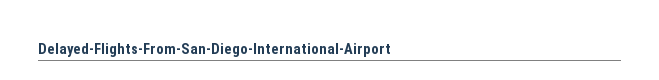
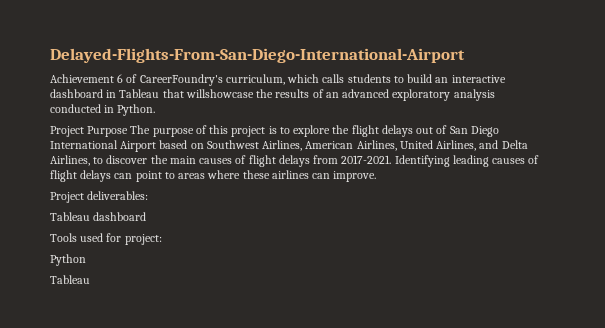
+ Achievement 6 of CareerFoundry's curriculum, which calls students to build an interactive dashboard in Tableau that willshowcase the results of an advanced exploratory analysis conducted in Python.
+ Project Purpose The purpose of this project is to explore the flight delays out of San Diego International Airport based on Southwest Airlines, American Airlines, United Airlines, and Delta Airlines, to discover the main causes of flight delays from 2017-2021. Identifying leading causes of flight delays can point to areas where these airlines can improve.
+ Project deliverables:
+ Tableau dashboard
+ Tools used for project:
+ Python
+ Tableau

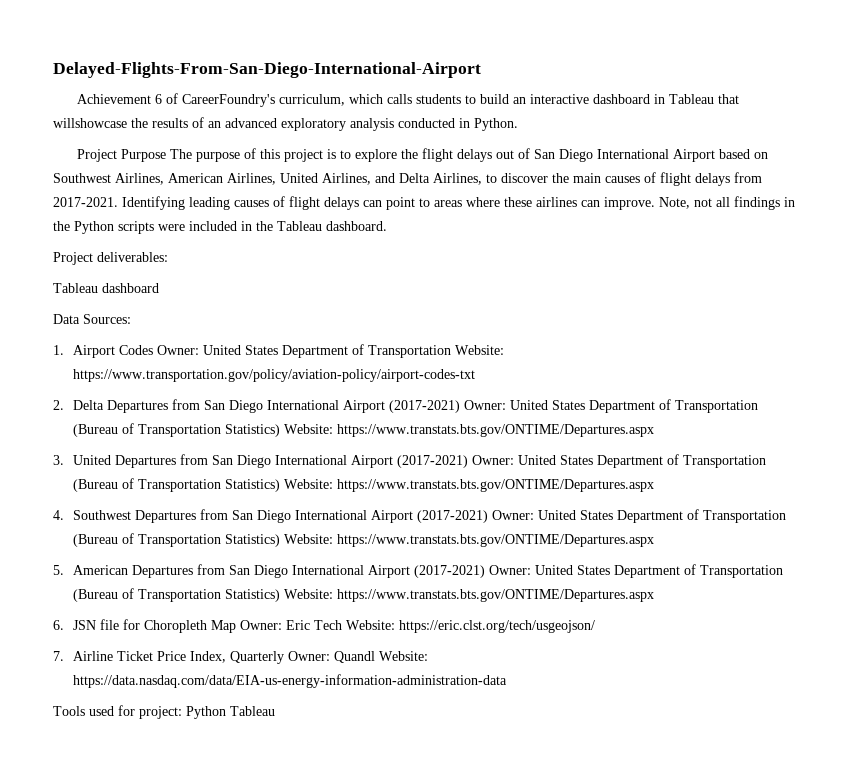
- Identifying leading causes of flight delays can point to areas where these airlines can improve.
+ Identifying leading causes of flight delays can point to areas where these airlines can improve. Note, not all findings in the Python scripts were included in the Tableau dashboard.
  Project deliverables:
  Tableau dashboard
+ Data Sources:
+ 1. Airport Codes Owner: United States Department of Transportation Website: https://www.transportation.gov/policy/aviation-policy/airport-codes-txt
+ 2. Delta Departures from San Diego International Airport (2017-2021) Owner: United States Department of Transportation (Bureau of Transportation Statistics) Website: https://www.transtats.bts.gov/ONTIME/Departures.aspx
+ 3. United Departures from San Diego International Airport (2017-2021) Owner: United States Department of Transportation (Bureau of Transportation Statistics) Website: https://www.transtats.bts.gov/ONTIME/Departures.aspx
+ 4. Southwest Departures from San Diego International Airport (2017-2021) Owner: United States Department of Transportation (Bureau of Transportation Statistics) Website: https://www.transtats.bts.gov/ONTIME/Departures.aspx
+ 5. American Departures from San Diego International Airport (2017-2021) Owner: United States Department of Transportation (Bureau of Transportation Statistics) Website: https://www.transtats.bts.gov/ONTIME/Departures.aspx
+ 6. JSN file for Choropleth Map Owner: Eric Tech Website: https://eric.clst.org/tech/usgeojson/
+ 7. Airline Ticket Price Index, Quarterly Owner: Quandl Website: https://data.nasdaq.com/data/EIA-us-energy-information-administration-data
- Tools used for project:
- Python
- Tableau
+ Tools used for project: Python Tableau

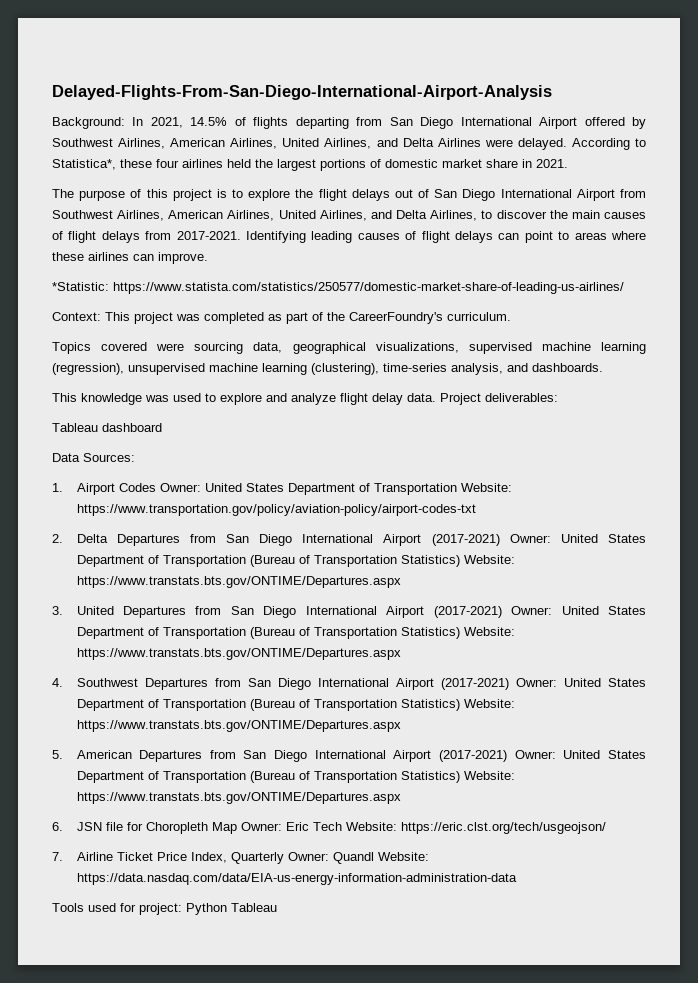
- Delayed-Flights-From-San-Diego-International-Airport
- Achievement 6 of CareerFoundry's curriculum, which calls students to build an interactive dashboard in Tableau that willshowcase the results of an advanced exploratory analysis conducted in Python.
- Project Purpose The purpose of this project is to explore the flight delays out of San Diego International Airport based on Southwest Airlines, American Airlines, United Airlines, and Delta Airlines, to discover the main causes of flight delays from 2017-2021.
+ Delayed-Flights-From-San-Diego-International-Airport-Analysis
+ Background: In 2021, 14.5% of flights departing from San Diego International Airport offered by Southwest Airlines, American Airlines, United Airlines, and Delta Airlines were delayed. According to Statistica*, these four airlines held the largest portions of domestic market share in 2021.
+ The purpose of this project is to explore the flight delays out of San Diego International Airport from Southwest Airlines, American Airlines, United Airlines, and Delta Airlines, to discover the main causes of flight delays from 2017-2021.
- Identifying leading causes of flight delays can point to areas where these airlines can improve. Note, not all findings in the Python scripts were included in the Tableau dashboard.
- Project deliverables:
+ Identifying leading causes of flight delays can point to areas where these airlines can improve.
+ *Statistic: https://www.statista.com/statistics/250577/domestic-market-share-of-leading-us-airlines/
+ Context: This project was completed as part of the CareerFoundry's curriculum.
+ Topics covered were sourcing data, geographical visualizations, supervised machine learning (regression), unsupervised machine learning (clustering), time-series analysis, and dashboards.
+ This knowledge was used to explore and analyze flight delay data. Project deliverables:

